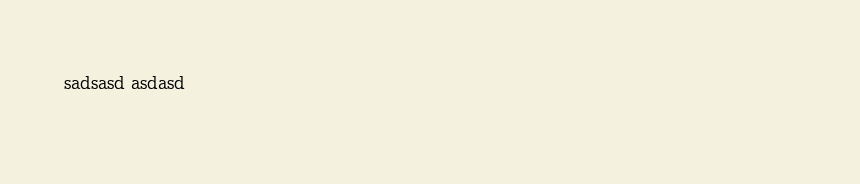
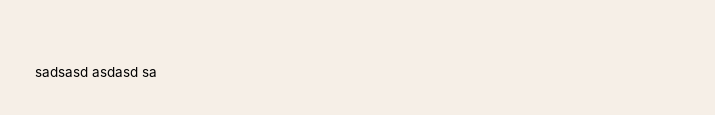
- sadsasd asdasd
+ sadsasd asdasd sa

